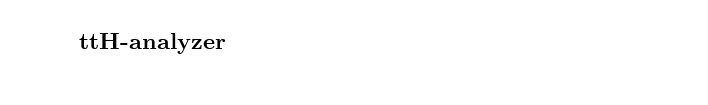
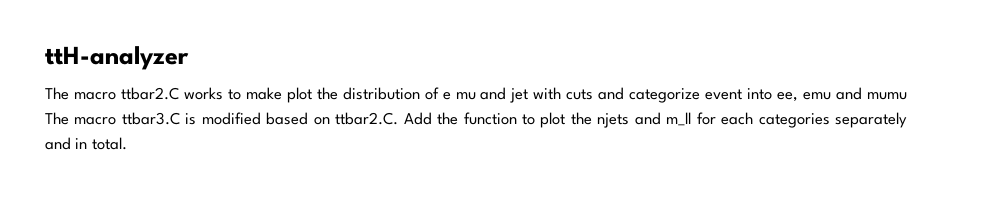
+ The macro ttbar2.C works to make plot the distribution of e mu and jet with cuts and categorize event into ee, emu and mumu The macro ttbar3.C is modified based on ttbar2.C. Add the function to plot the njets and m_ll for each categories separately and in total.

